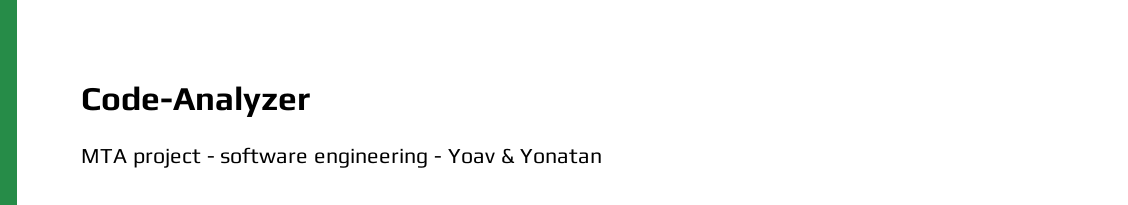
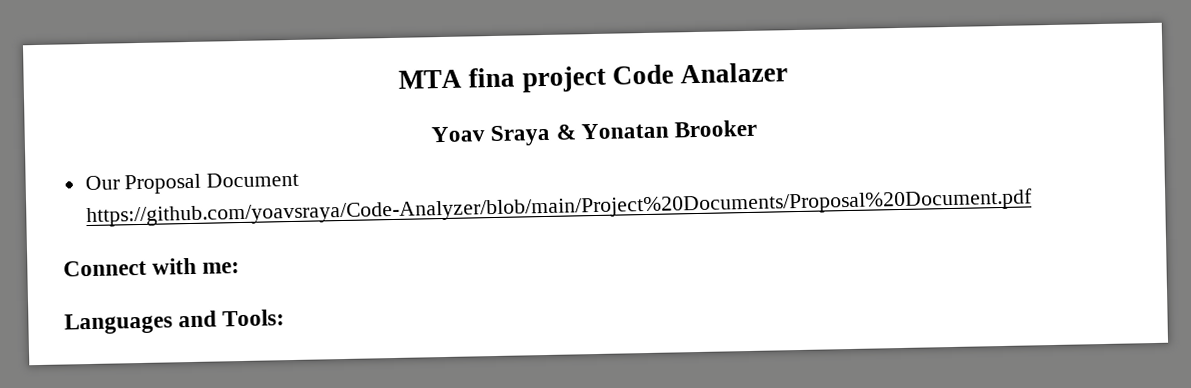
- Code-Analyzer
- MTA project - software engineering - Yoav & Yonatan
+ MTA fina project Code Analazer
+ Yoav Sraya & Yonatan Brooker
+ Our Proposal Document https://github.com/yoavsraya/Code-Analyzer/blob/main/Project%20Documents/Proposal%20Document.pdf
+ Connect with me:
+ Languages and Tools:

